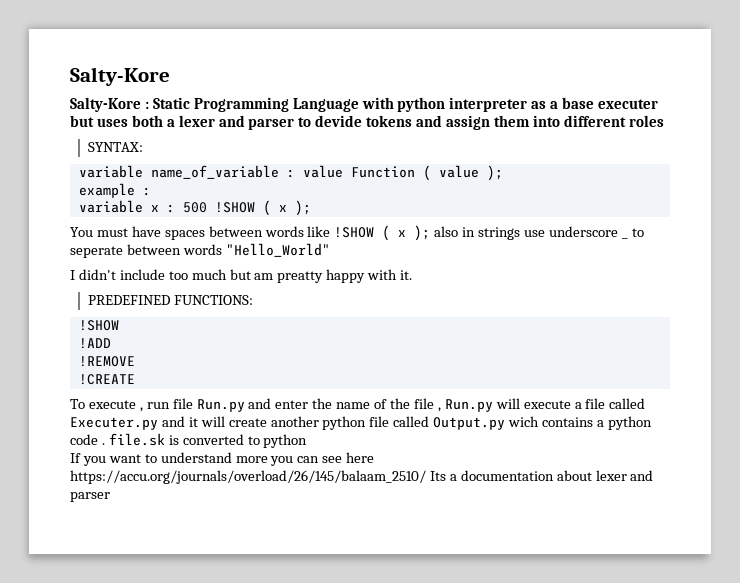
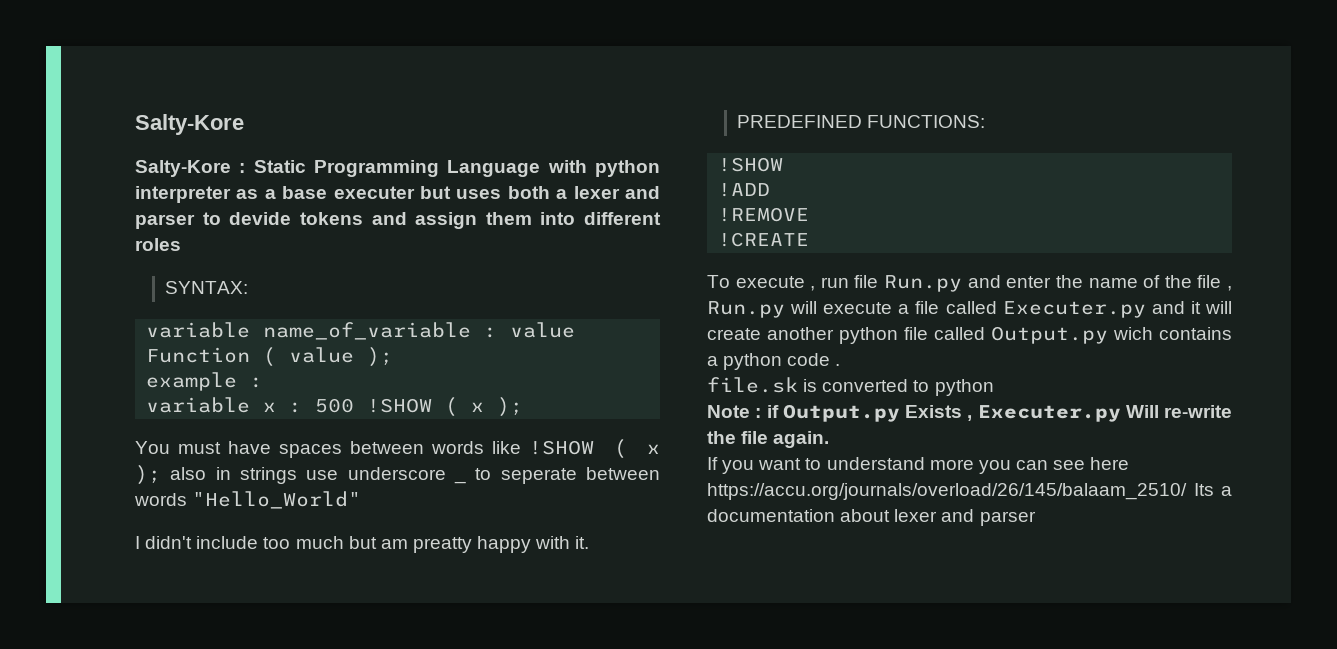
- To execute , run file Run.py and enter the name of the file , Run.py will execute a file called Executer.py and it will create another python file called Output.py wich contains a python code . file.sk is converted to python
+ To execute , run file Run.py and enter the name of the file , Run.py will execute a file called Executer.py and it will create another python file called Output.py wich contains a python code .
+ file.sk is converted to python
+ Note : if Output.py Exists , Executer.py Will re-write the file again.

